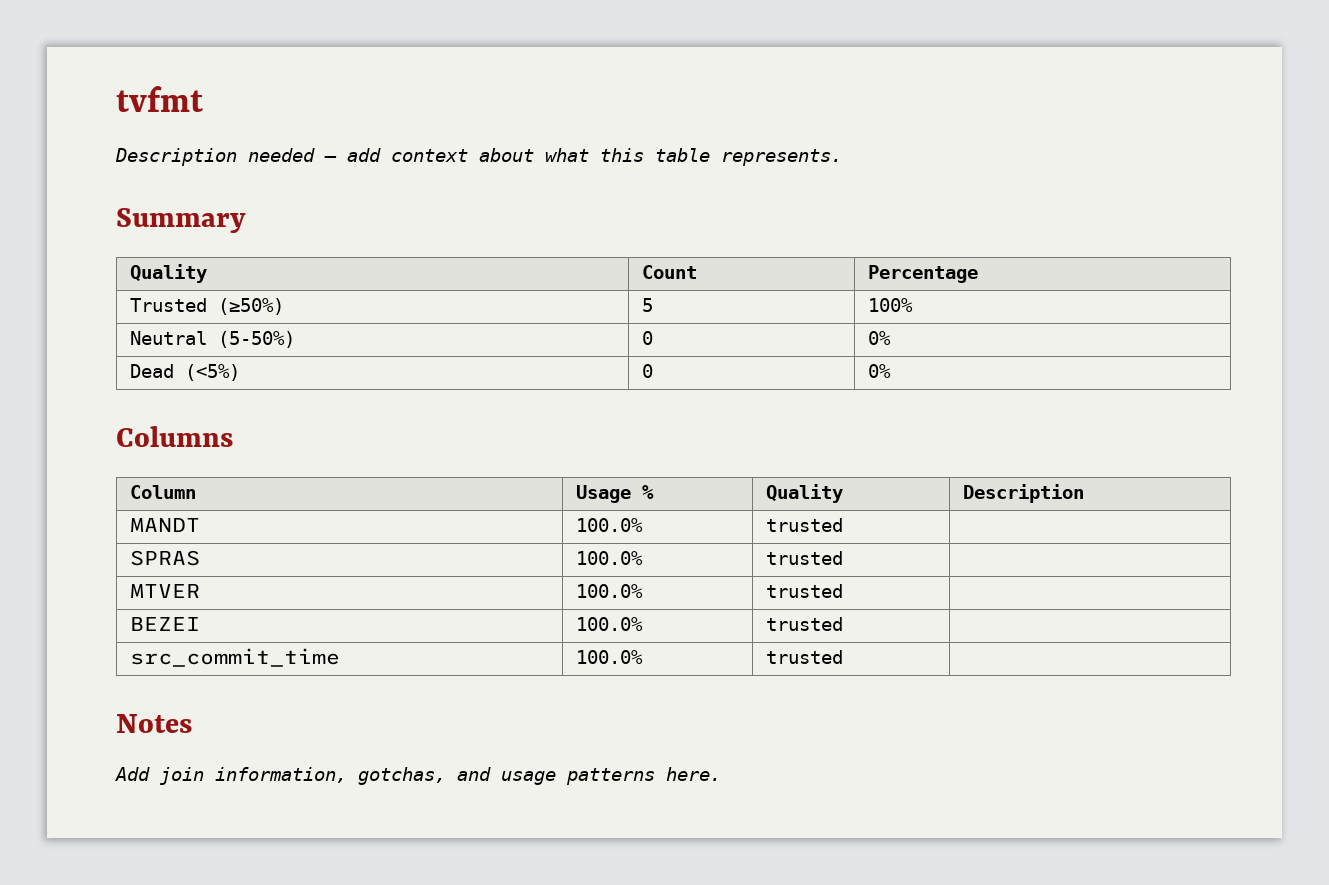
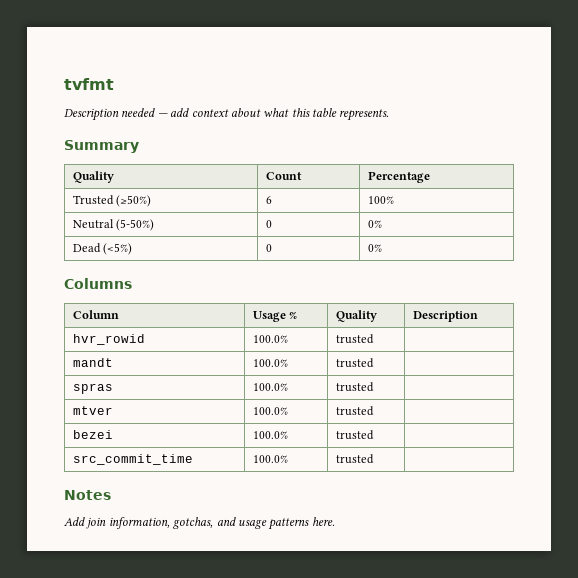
- Trusted (≥50%) | 5 | 100%
+ Trusted (≥50%) | 6 | 100%
- MANDT | 100.0% | trusted |
- SPRAS | 100.0% | trusted |
- MTVER | 100.0% | trusted |
- BEZEI | 100.0% | trusted |
+ hvr_rowid | 100.0% | trusted |
+ mandt | 100.0% | trusted |
+ spras | 100.0% | trusted |
+ mtver | 100.0% | trusted |
+ bezei | 100.0% | trusted |

